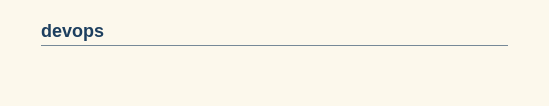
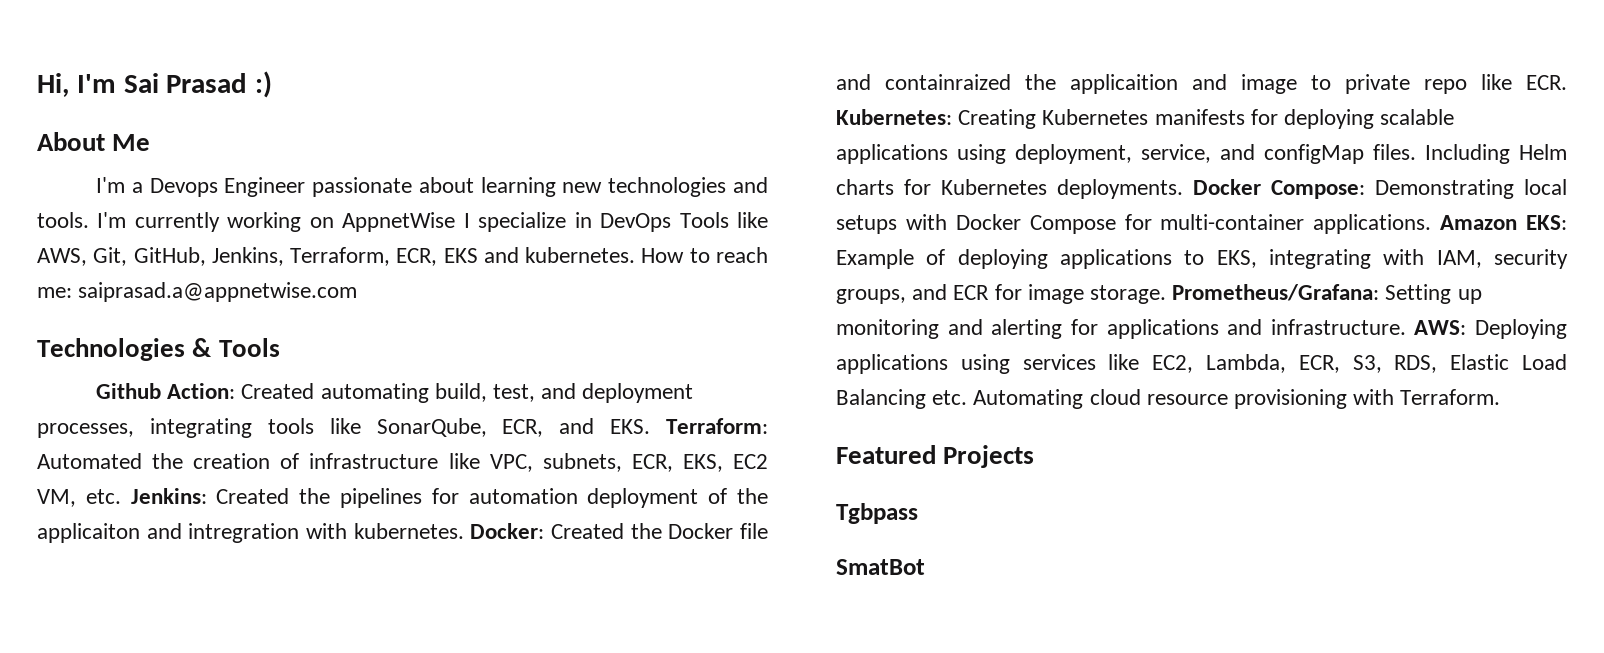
- devops
+ Hi, I'm Sai Prasad :)
+ About Me
+ I'm a Devops Engineer passionate about learning new technologies and tools. I'm currently working on AppnetWise I specialize in DevOps Tools like AWS, Git, GitHub, Jenkins, Terraform, ECR, EKS and kubernetes. How to reach me: saiprasad.a@appnetwise.com
+ Technologies & Tools
+ Github Action: Created automating build, test, and deployment processes, integrating tools like SonarQube, ECR, and EKS. Terraform: Automated the creation of infrastructure like VPC, subnets, ECR, EKS, EC2 VM, etc. Jenkins: Created the pipelines for automation deployment of the applicaiton and intregration with kubernetes. Docker: Created the Docker file and containraized the applicaition and image to private repo like ECR. Kubernetes: Creating Kubernetes manifests for deploying scalable applications using deployment, service, and configMap files. Including Helm charts for Kubernetes deployments. Docker Compose: Demonstrating local setups with Docker Compose for multi-container applications. Amazon EKS: Example of deploying applications to EKS, integrating with IAM, security groups, and ECR for image storage. Prometheus/Grafana: Setting up monitoring and alerting for applications and infrastructure. AWS: Deploying applications using services like EC2, Lambda, ECR, S3, RDS, Elastic Load Balancing etc. Automating cloud resource provisioning with Terraform.
+ Featured Projects
+ Tgbpass
+ SmatBot

